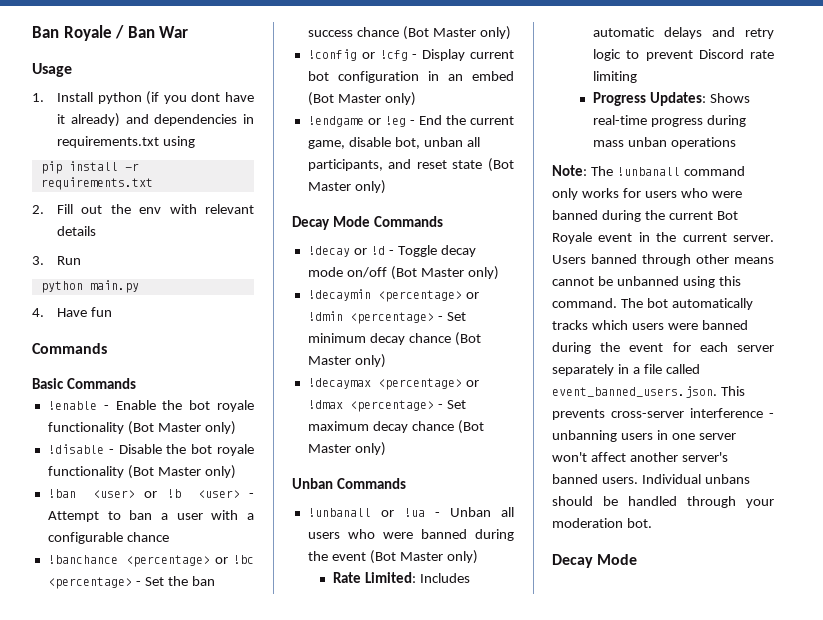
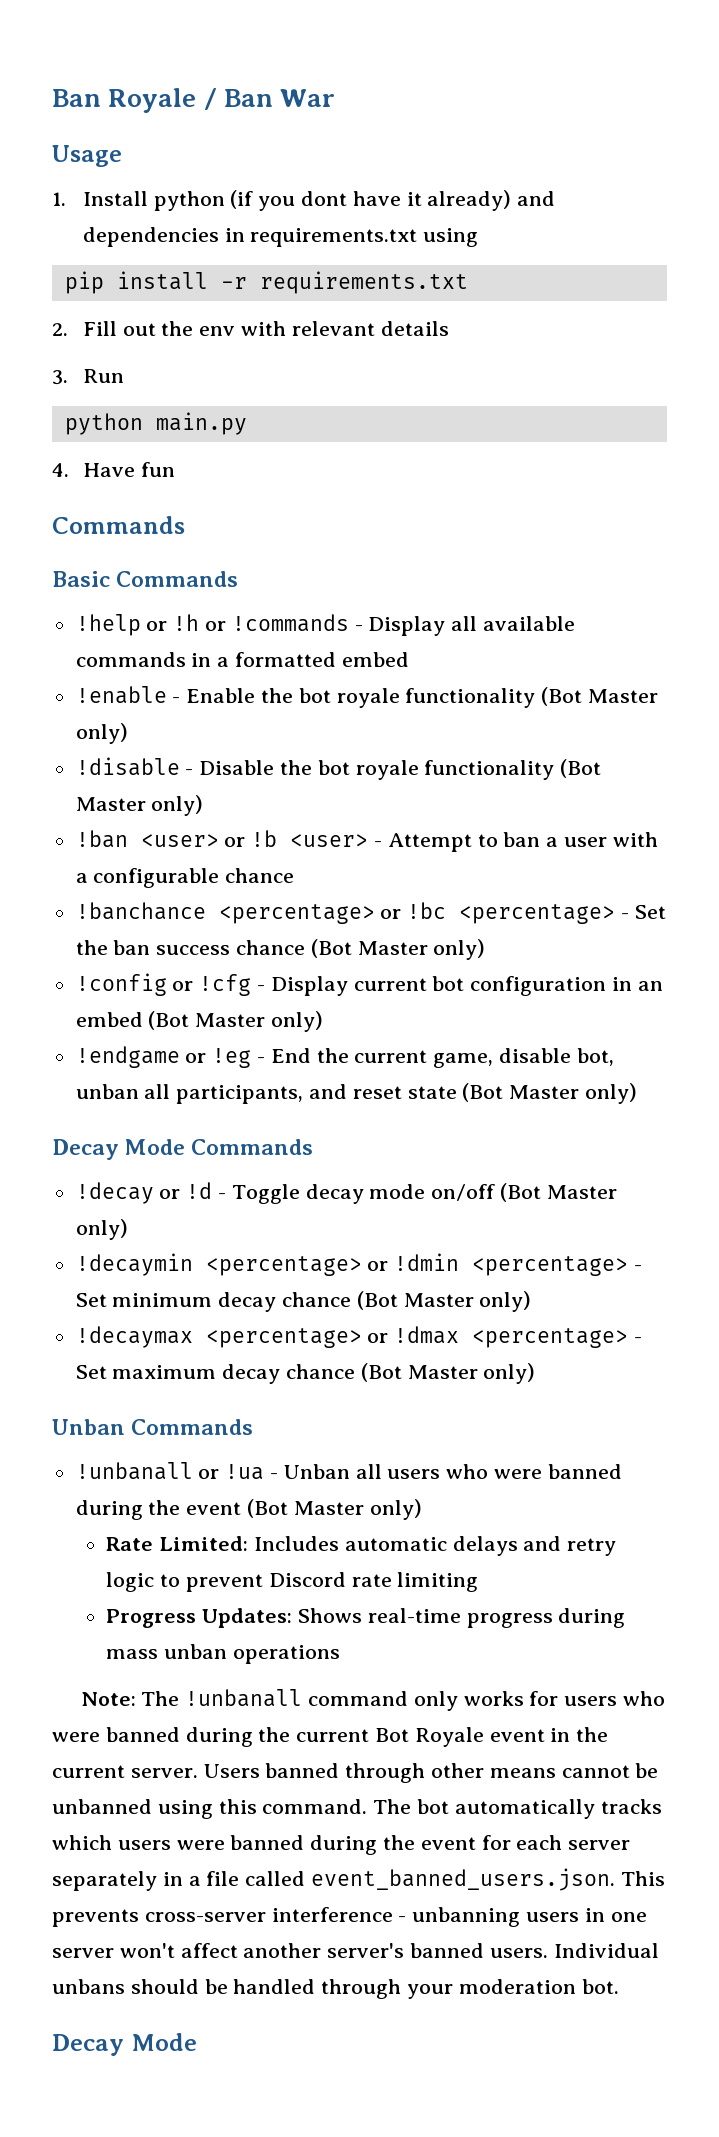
+ !help or !h or !commands - Display all available commands in a formatted embed

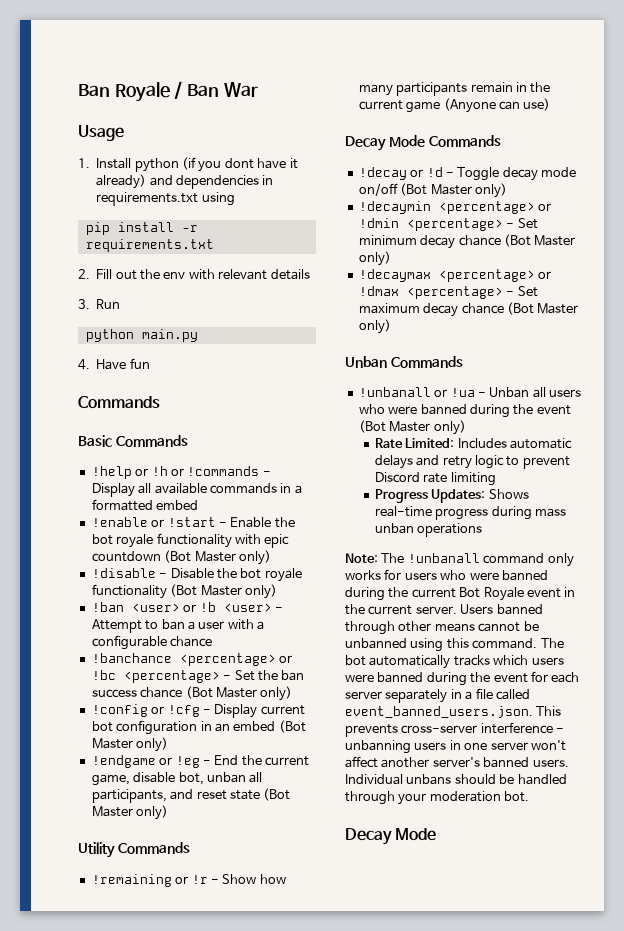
- !enable - Enable the bot royale functionality (Bot Master only)
+ !enable or !start - Enable the bot royale functionality with epic countdown (Bot Master only)
+ Utility Commands
+ !remaining or !r - Show how many participants remain in the current game (Anyone can use)

